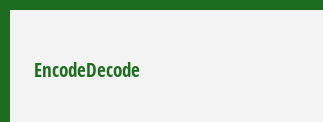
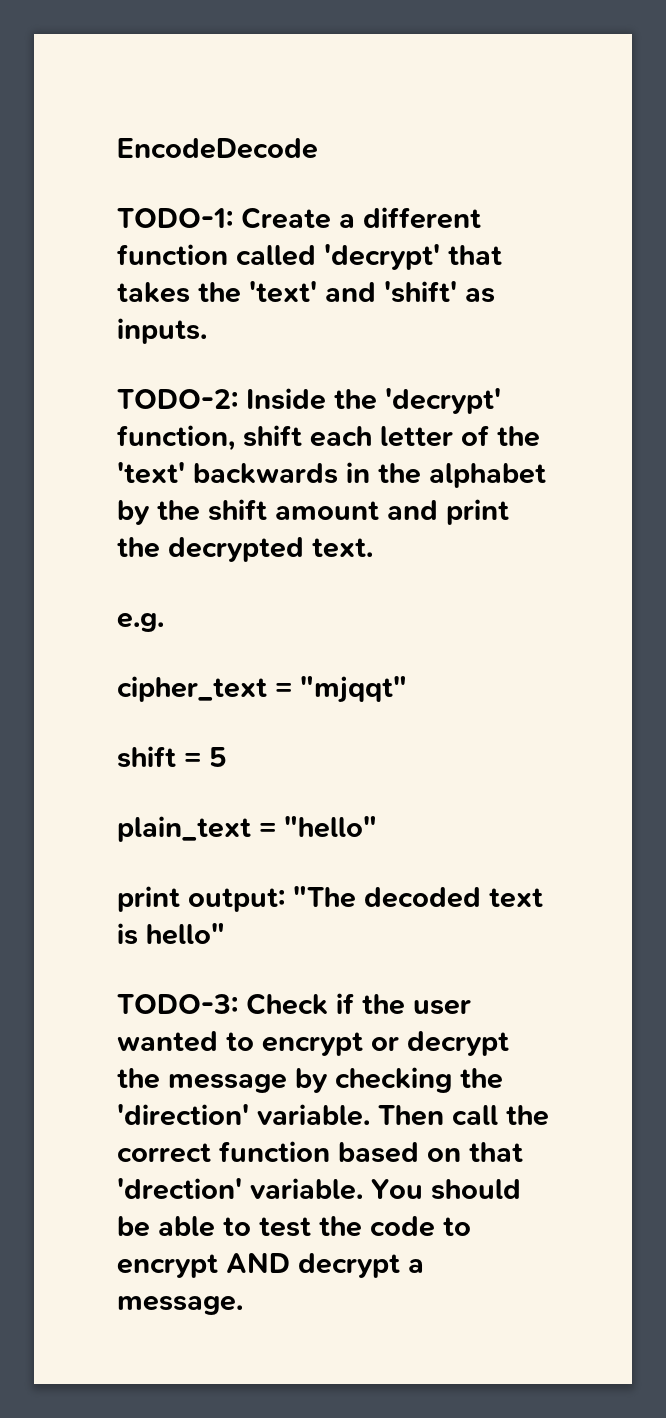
+ TODO-1: Create a different function called 'decrypt' that takes the 'text' and 'shift' as inputs.
+ TODO-2: Inside the 'decrypt' function, shift each letter of the 'text' backwards in the alphabet by the shift amount and print the decrypted text.
+ e.g.
+ cipher_text = "mjqqt"
+ shift = 5
+ plain_text = "hello"
+ print output: "The decoded text is hello"
+ TODO-3: Check if the user wanted to encrypt or decrypt the message by checking the 'direction' variable. Then call the correct function based on that 'drection' variable. You should be able to test the code to encrypt AND decrypt a message.

